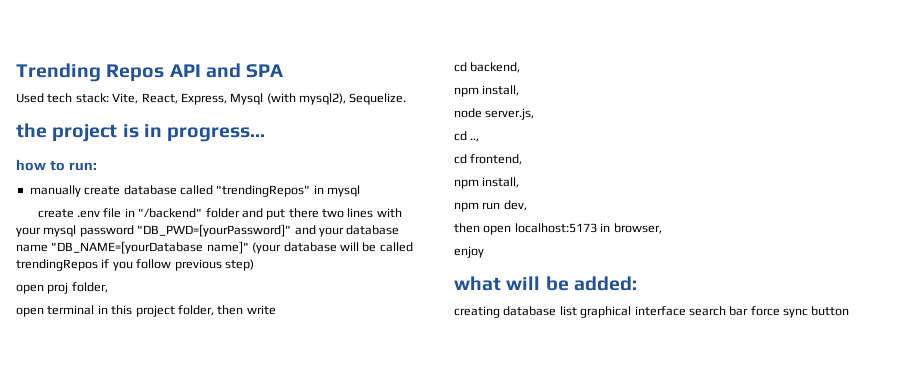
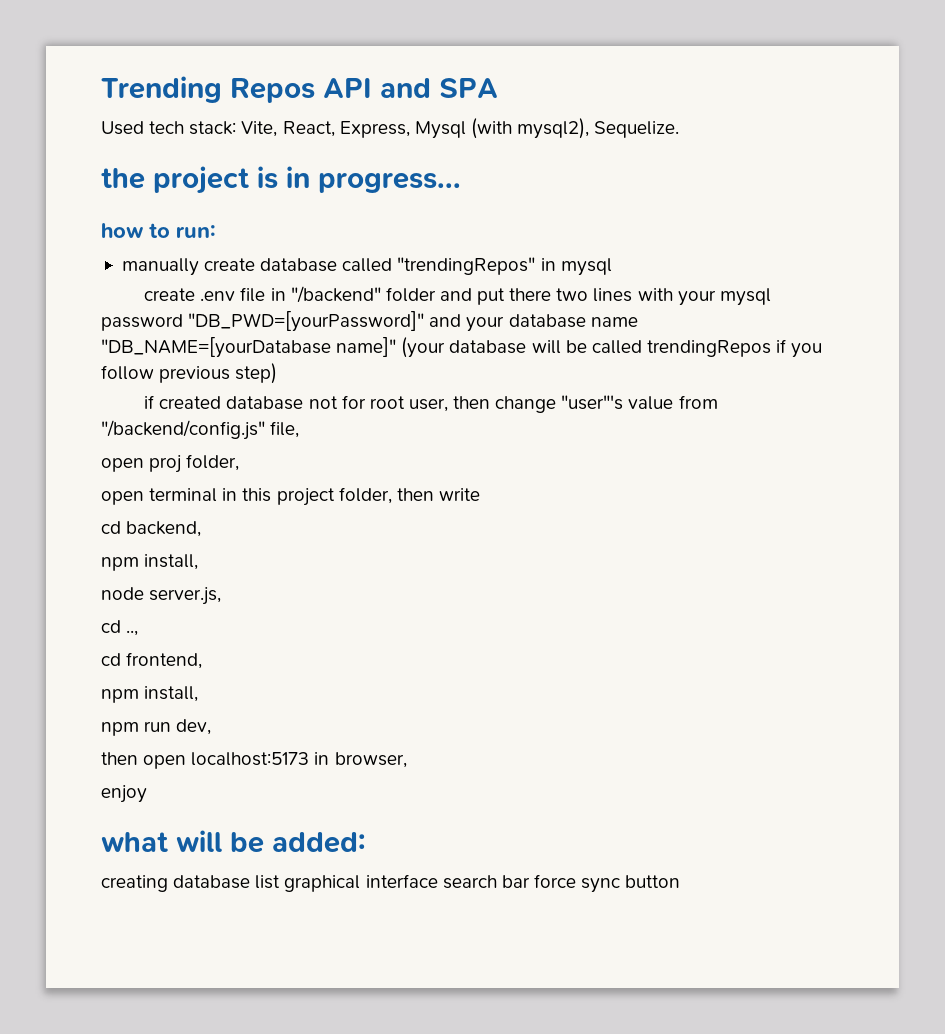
+ if created database not for root user, then change "user"'s value from "/backend/config.js" file,

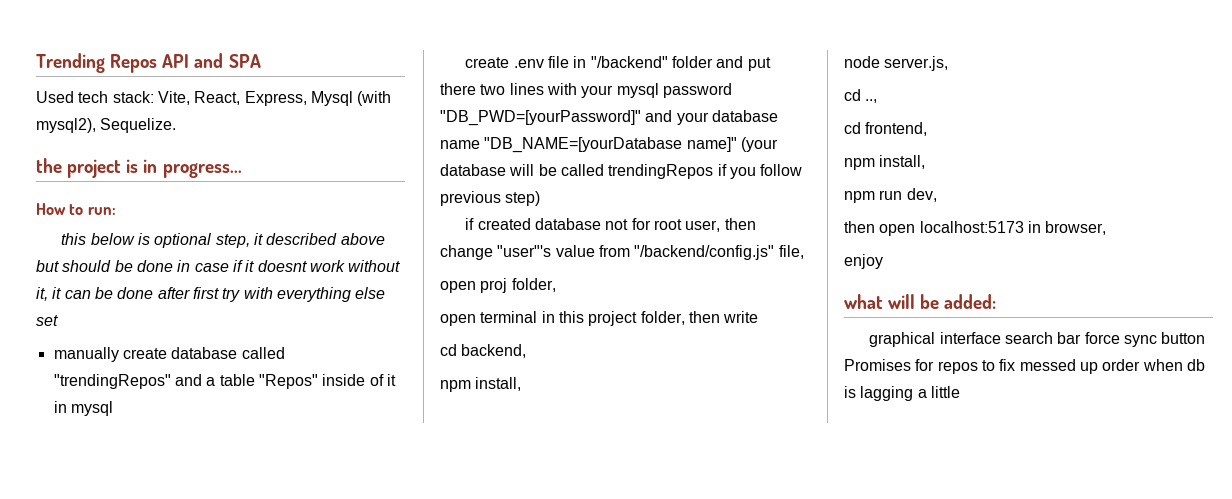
- how to run:
+ How to run:
+ this below is optional step, it described above but should be done in case if it doesnt work without it, it can be done after first try with everything else set
- manually create database called "trendingRepos" in mysql
+ manually create database called "trendingRepos" and a table "Repos" inside of it in mysql
- creating database list graphical interface search bar force sync button
+ graphical interface search bar force sync button Promises for repos to fix messed up order when db is lagging a little

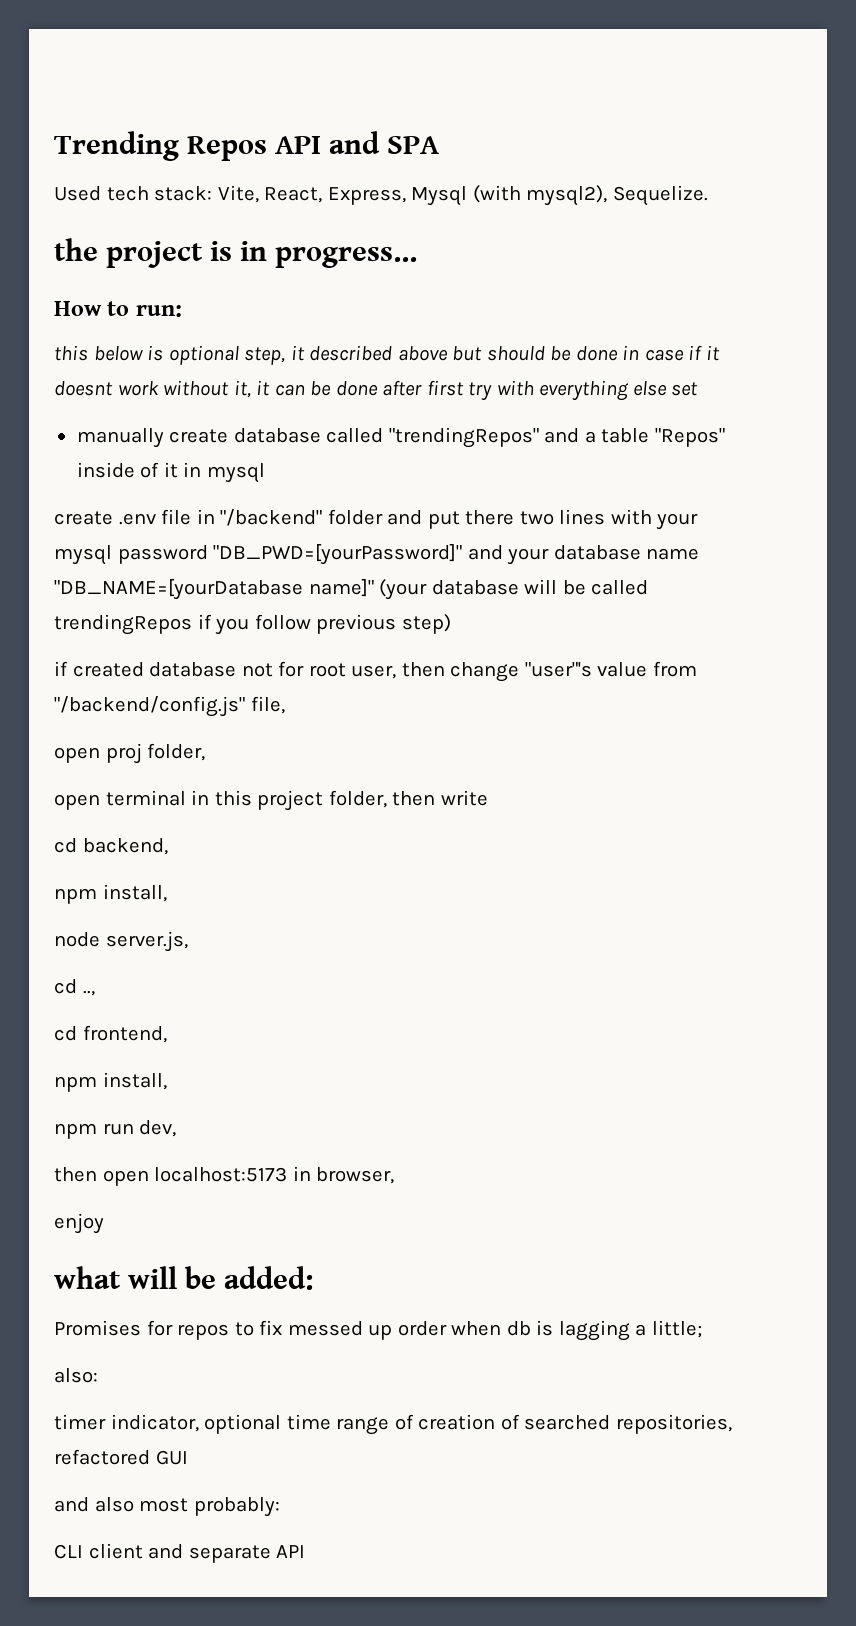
- graphical interface search bar force sync button Promises for repos to fix messed up order when db is lagging a little
+ Promises for repos to fix messed up order when db is lagging a little;
+ also:
+ timer indicator, optional time range of creation of searched repositories, refactored GUI
+ and also most probably:
+ CLI client and separate API

